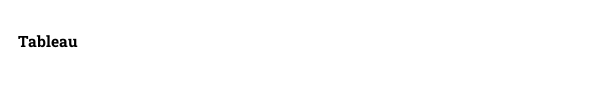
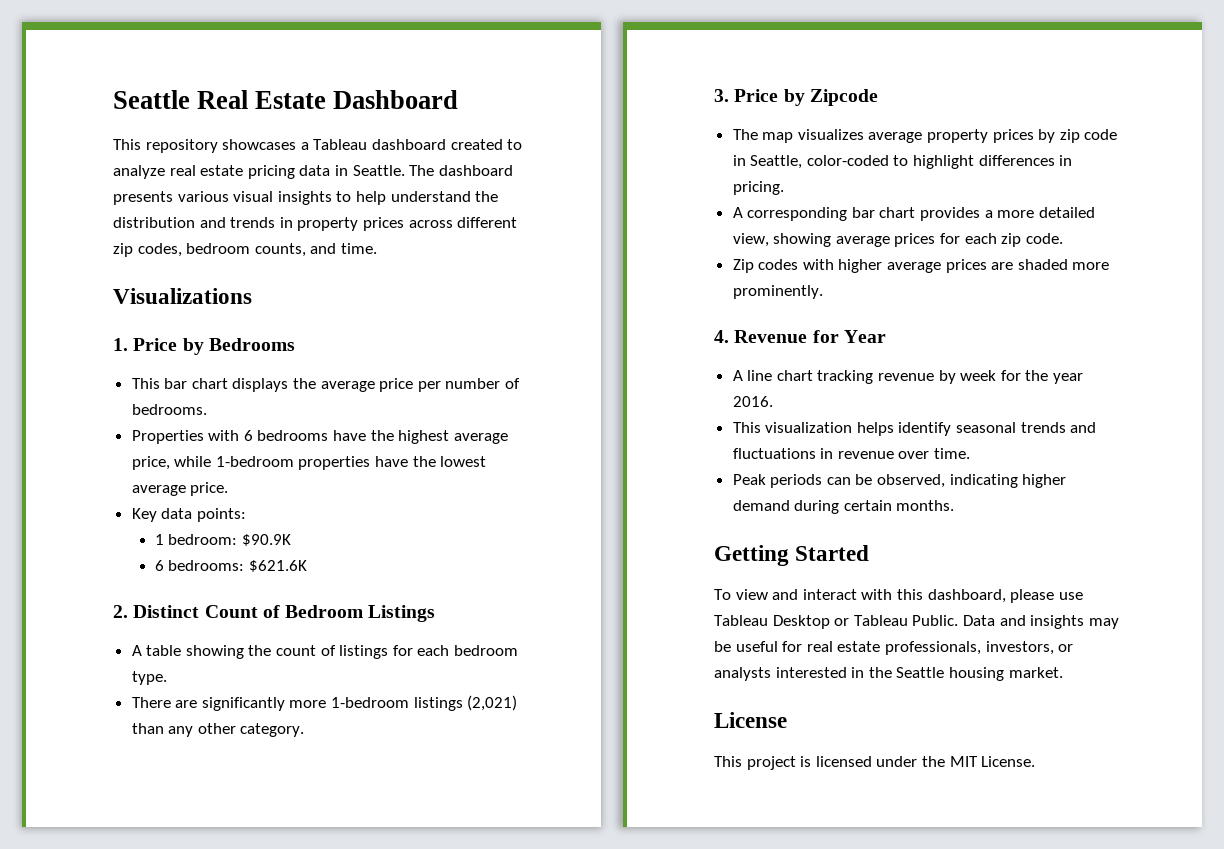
- Tableau
+ Seattle Real Estate Dashboard
+ This repository showcases a Tableau dashboard created to analyze real estate pricing data in Seattle. The dashboard presents various visual insights to help understand the distribution and trends in property prices across different zip codes, bedroom counts, and time.
+ Visualizations
+ 1. Price by Bedrooms
+ This bar chart displays the average price per number of bedrooms.
+ Properties with 6 bedrooms have the highest average price, while 1-bedroom properties have the lowest average price.
+ Key data points:
+ 1 bedroom: $90.9K
+ 6 bedrooms: $621.6K
+ 2. Distinct Count of Bedroom Listings
+ A table showing the count of listings for each bedroom type.
+ There are significantly more 1-bedroom listings (2,021) than any other category.
+ 3. Price by Zipcode
+ The map visualizes average property prices by zip code in Seattle, color-coded to highlight differences in pricing.
+ A corresponding bar chart provides a more detailed view, showing average prices for each zip code.
+ Zip codes with higher average prices are shaded more prominently.
+ 4. Revenue for Year
+ A line chart tracking revenue by week for the year 2016.
+ This visualization helps identify seasonal trends and fluctuations in revenue over time.
+ Peak periods can be observed, indicating higher demand during certain months.
+ Getting Started
+ To view and interact with this dashboard, please use Tableau Desktop or Tableau Public. Data and insights may be useful for real estate professionals, investors, or analysts interested in the Seattle housing market.
+ License
+ This project is licensed under the MIT License.

